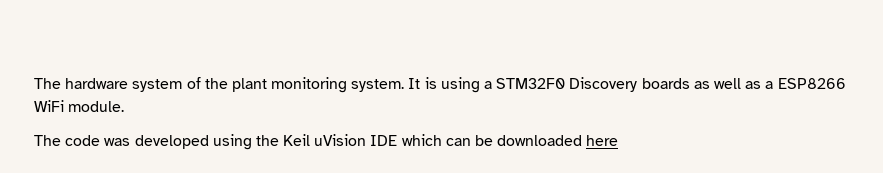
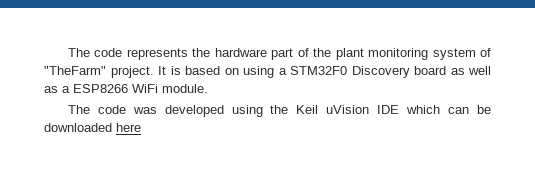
- The hardware system of the plant monitoring system. It is using a STM32F0 Discovery boards as well as a ESP8266 WiFi module.
+ The code represents the hardware part of the plant monitoring system of "TheFarm" project. It is based on using a STM32F0 Discovery board as well as a ESP8266 WiFi module.

